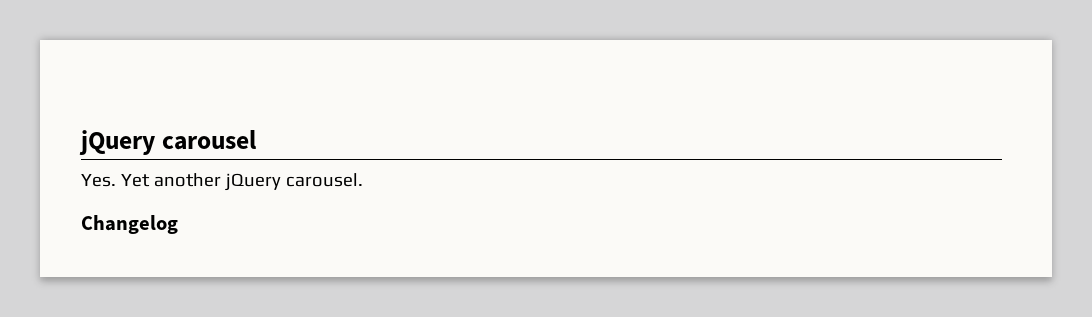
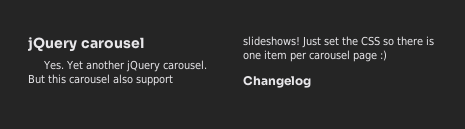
+ But this carousel also support slideshows! Just set the CSS so there is one item per carousel page :)

